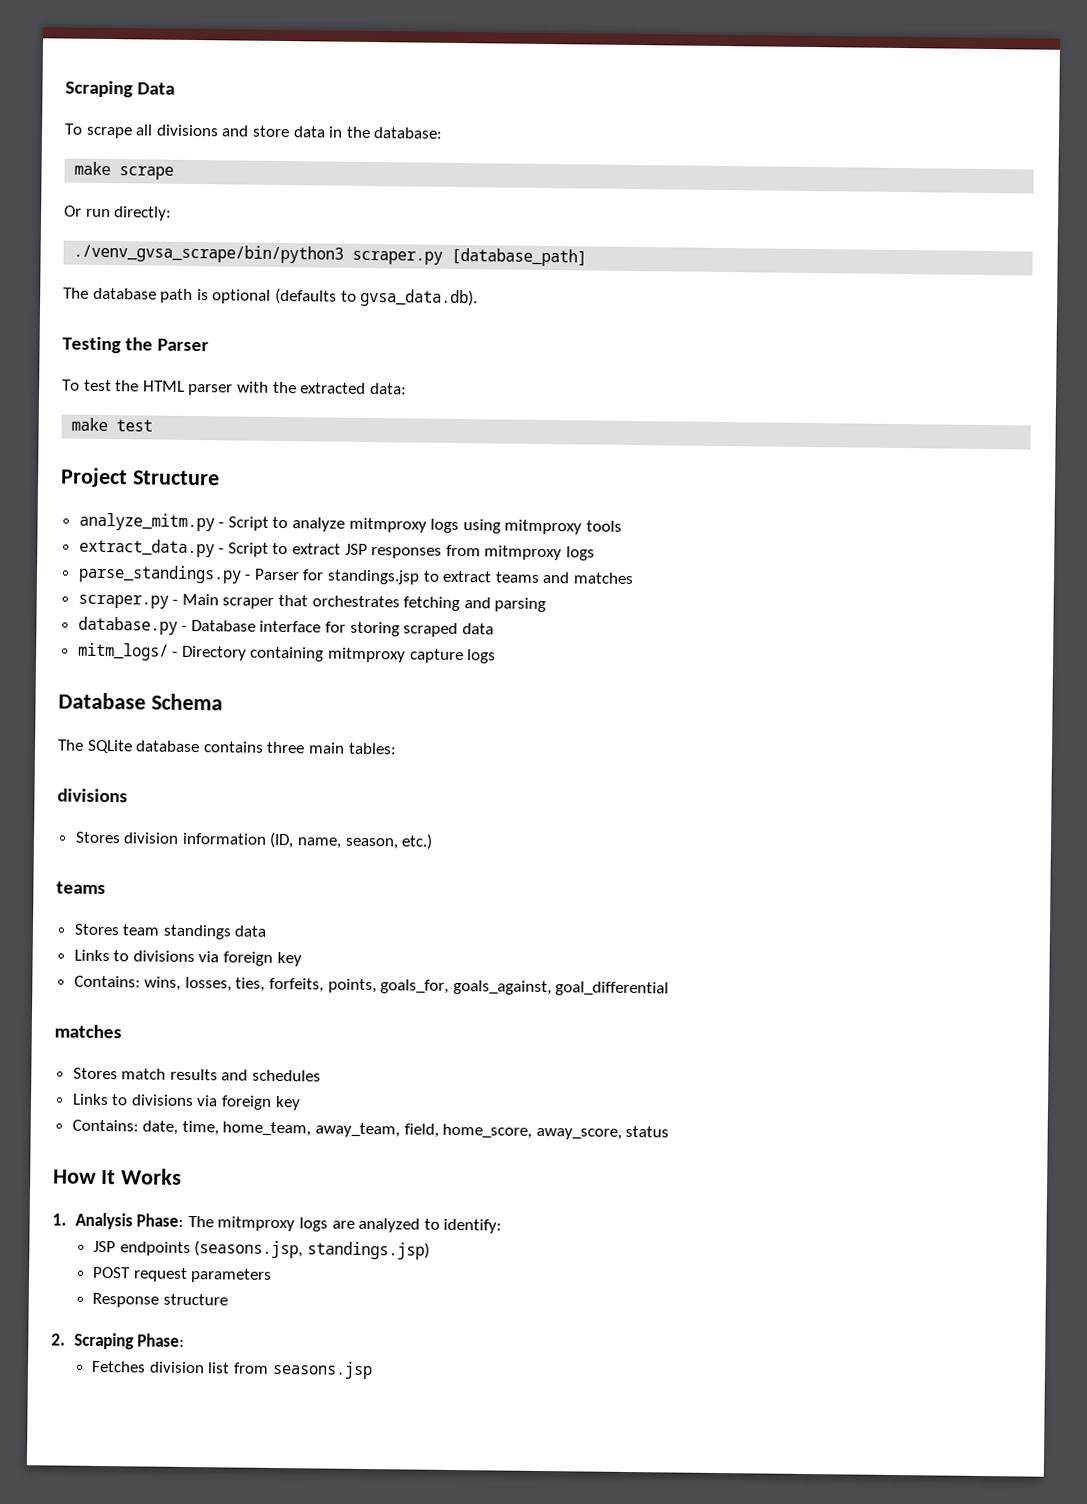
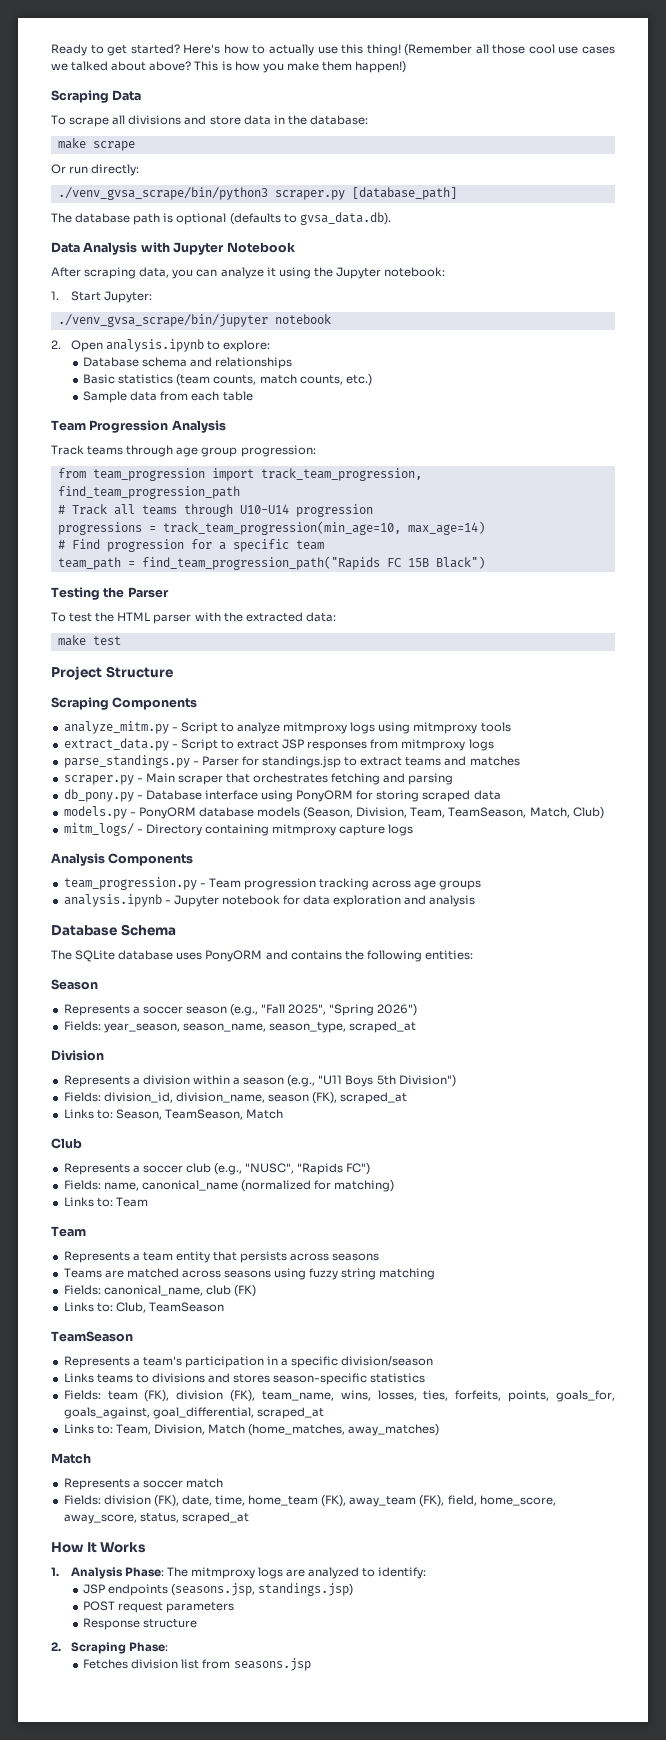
+ Ready to get started? Here's how to actually use this thing! (Remember all those cool use cases we talked about above? This is how you make them happen!)
+ Data Analysis with Jupyter Notebook
+ After scraping data, you can analyze it using the Jupyter notebook:
+ 1. Start Jupyter:
+ ./venv_gvsa_scrape/bin/jupyter notebook
+ 2. Open analysis.ipynb to explore:
+ Database schema and relationships
+ Basic statistics (team counts, match counts, etc.)
+ Sample data from each table
+ Team Progression Analysis
+ Track teams through age group progression:
+ from team_progression import track_team_progression, find_team_progression_path
+ # Track all teams through U10-U14 progression
+ progressions = track_team_progression(min_age=10, max_age=14)
+ # Find progression for a specific team
+ team_path = find_team_progression_path("Rapids FC 15B Black")
+ Scraping Components
- database.py - Database interface for storing scraped data
+ db_pony.py - Database interface using PonyORM for storing scraped data
+ models.py - PonyORM database models (Season, Division, Team, TeamSeason, Match, Club)
+ Analysis Components
+ team_progression.py - Team progression tracking across age groups
+ analysis.ipynb - Jupyter notebook for data exploration and analysis
- The SQLite database contains three main tables:
- divisions
- Stores division information (ID, name, season, etc.)
- teams
- Stores team standings data
- Links to divisions via foreign key
- Contains: wins, losses, ties, forfeits, points, goals_for, goals_against, goal_differential
- matches
- Stores match results and schedules
- Links to divisions via foreign key
- Contains: date, time, home_team, away_team, field, home_score, away_score, status
+ The SQLite database uses PonyORM and contains the following entities:
+ Season
+ Represents a soccer season (e.g., "Fall 2025", "Spring 2026")
+ Fields: year_season, season_name, season_type, scraped_at
+ Division
+ Represents a division within a season (e.g., "U11 Boys 5th Division")
+ Fields: division_id, division_name, season (FK), scraped_at
+ Links to: Season, TeamSeason, Match
+ Club
+ Represents a soccer club (e.g., "NUSC", "Rapids FC")
+ Fields: name, canonical_name (normalized for matching)
+ Links to: Team
+ Team
+ Represents a team entity that persists across seasons
+ Teams are matched across seasons using fuzzy string matching
+ Fields: canonical_name, club (FK)
+ Links to: Club, TeamSeason
+ TeamSeason
+ Represents a team's participation in a specific division/season
+ Links teams to divisions and stores season-specific statistics
+ Fields: team (FK), division (FK), team_name, wins, losses, ties, forfeits, points, goals_for, goals_against, goal_differential, scraped_at
+ Links to: Team, Division, Match (home_matches, away_matches)
+ Match
+ Represents a soccer match
+ Fields: division (FK), date, time, home_team (FK), away_team (FK), field, home_score, away_score, status, scraped_at

